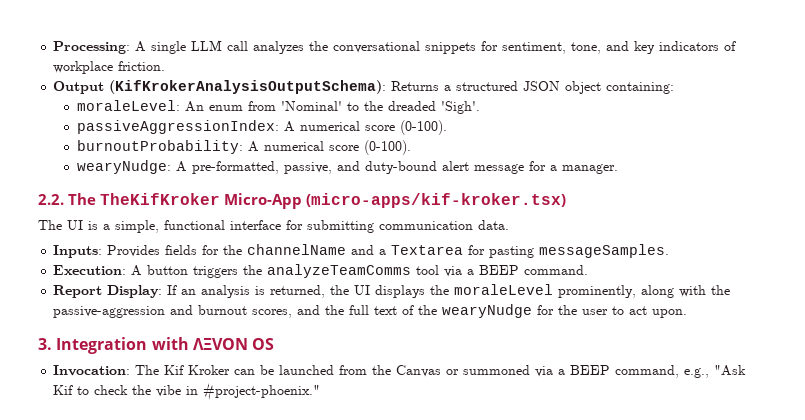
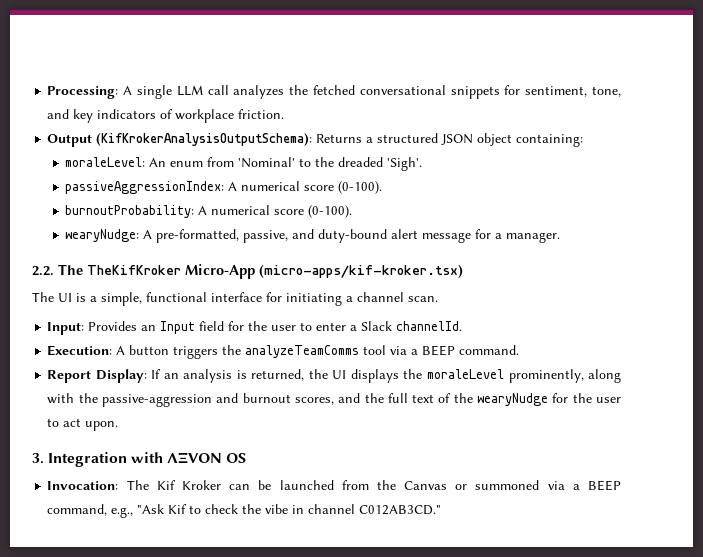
- Processing: A single LLM call analyzes the conversational snippets for sentiment, tone, and key indicators of workplace friction.
+ Processing: A single LLM call analyzes the fetched conversational snippets for sentiment, tone, and key indicators of workplace friction.
- The UI is a simple, functional interface for submitting communication data.
- Inputs: Provides fields for the channelName and a Textarea for pasting messageSamples.
+ The UI is a simple, functional interface for initiating a channel scan.
+ Input: Provides an Input field for the user to enter a Slack channelId.
- Invocation: The Kif Kroker can be launched from the Canvas or summoned via a BEEP command, e.g., "Ask Kif to check the vibe in #project-phoenix."
+ Invocation: The Kif Kroker can be launched from the Canvas or summoned via a BEEP command, e.g., "Ask Kif to check the vibe in channel C012AB3CD."

